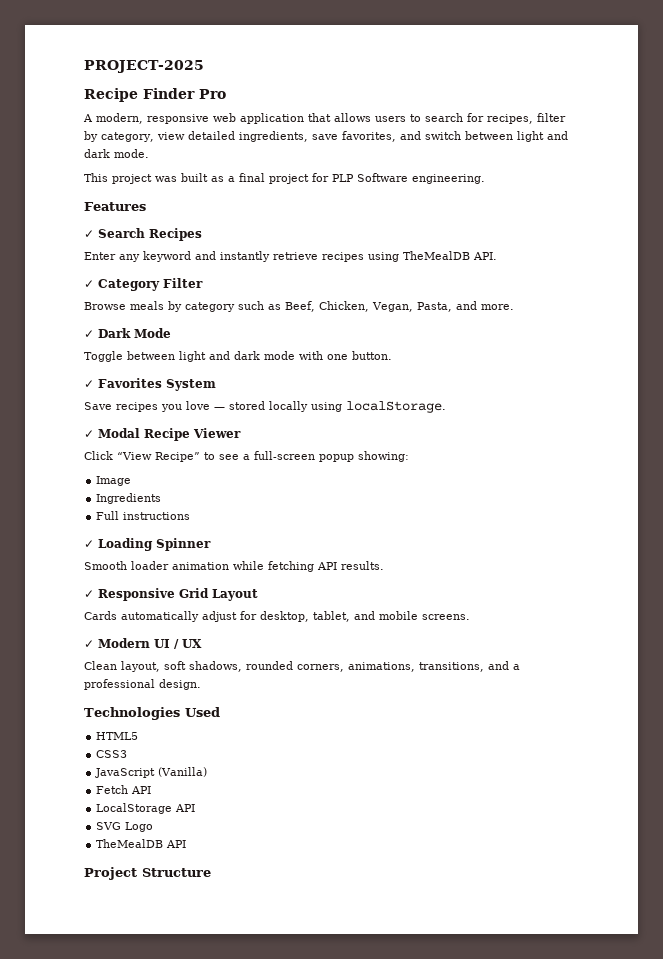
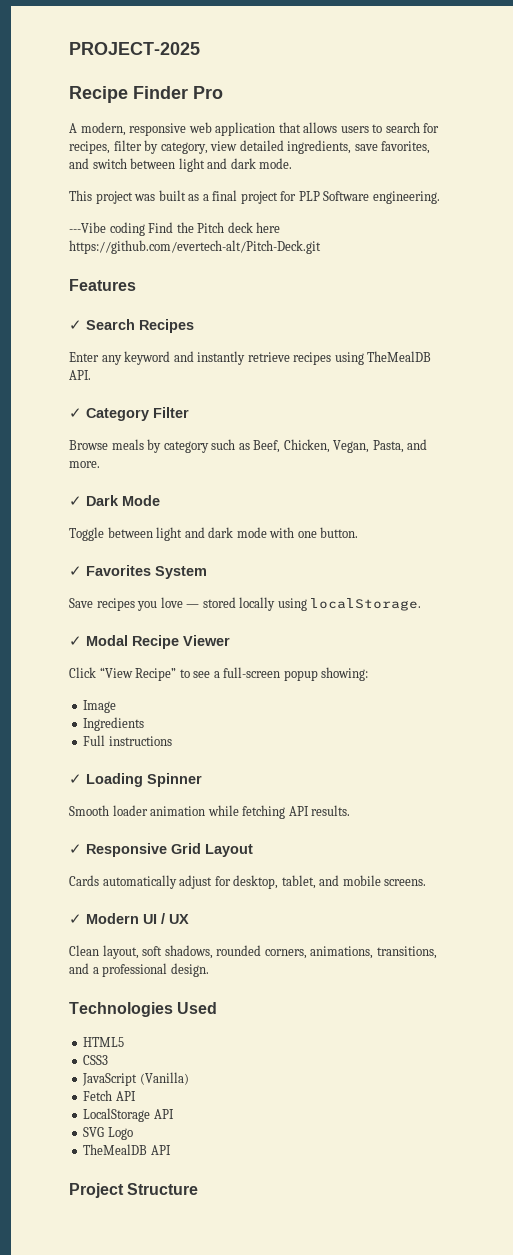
+ ---Vibe coding Find the Pitch deck here https://github.com/evertech-alt/Pitch-Deck.git

